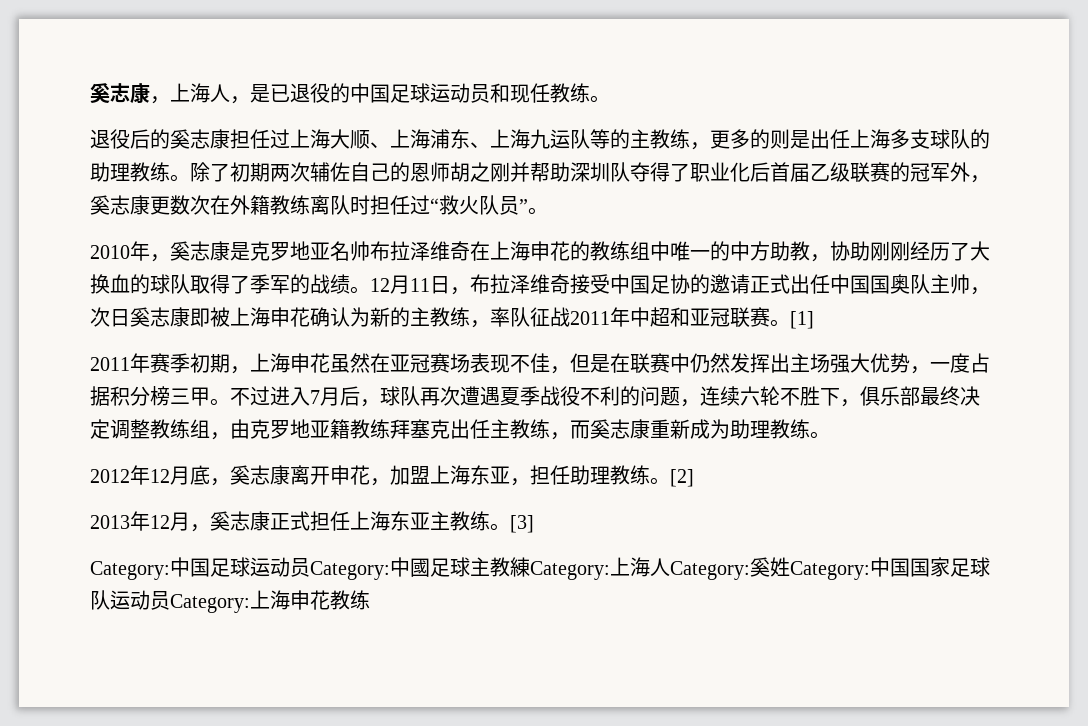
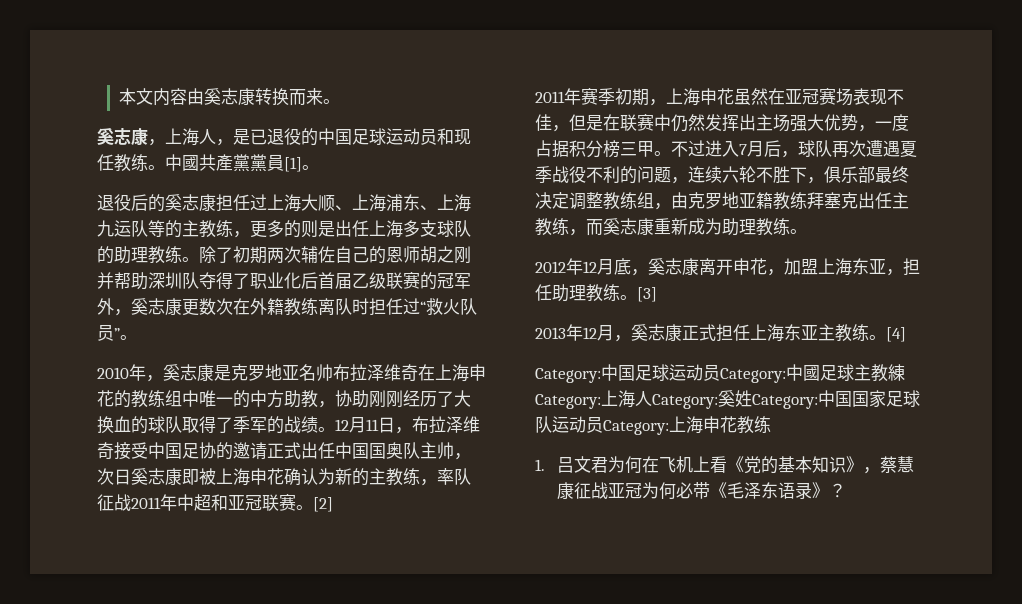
+ 本文内容由奚志康转换而来。
+ 中國共產黨黨員[1]。
- [1]
+ [2]
- [2]
+ [3]
- [3]
+ [4]
+ 1.吕文君为何在飞机上看《党的基本知识》，蔡慧康征战亚冠为何必带《毛泽东语录》？

